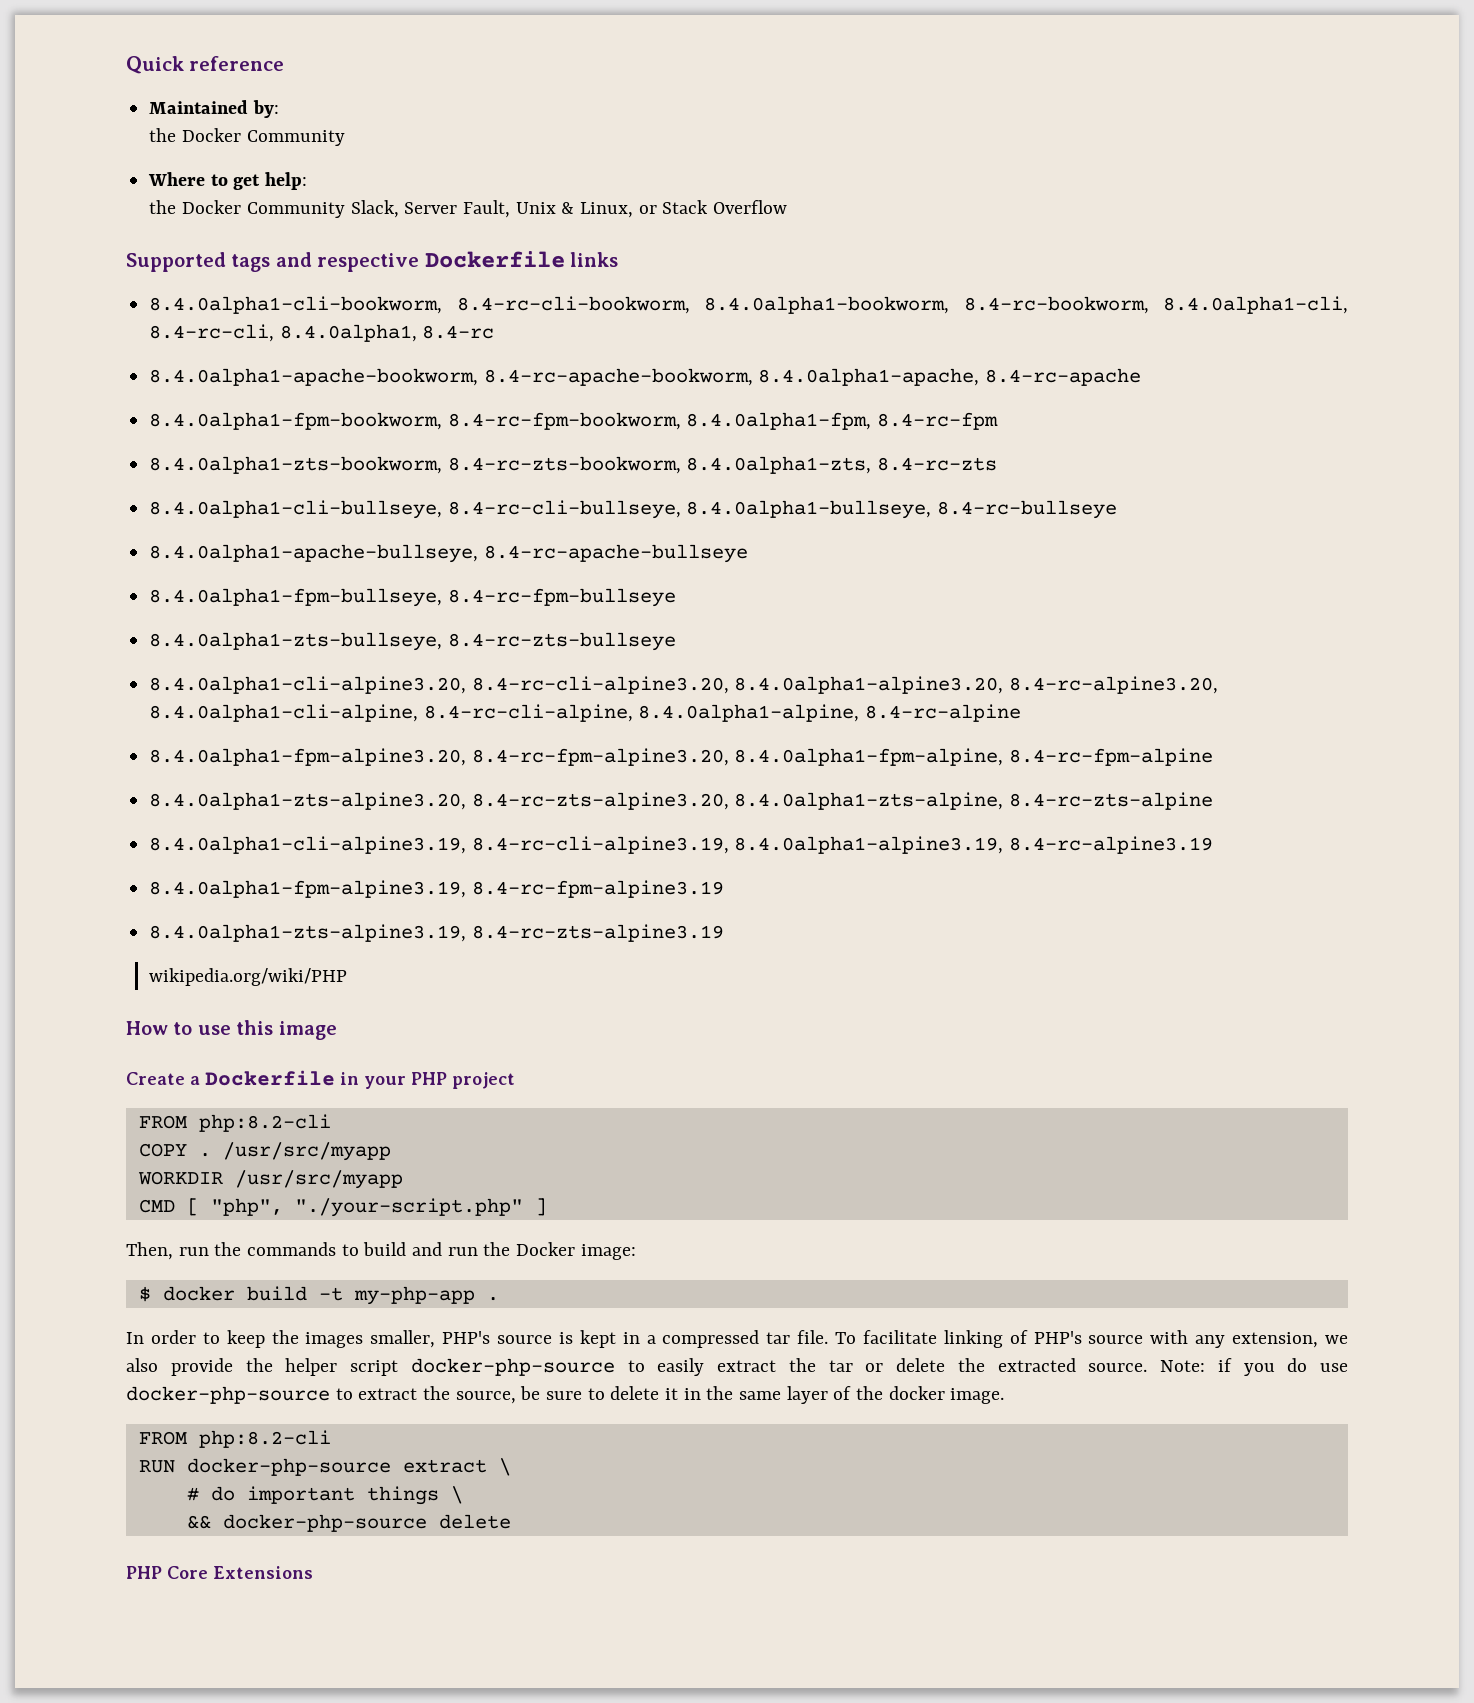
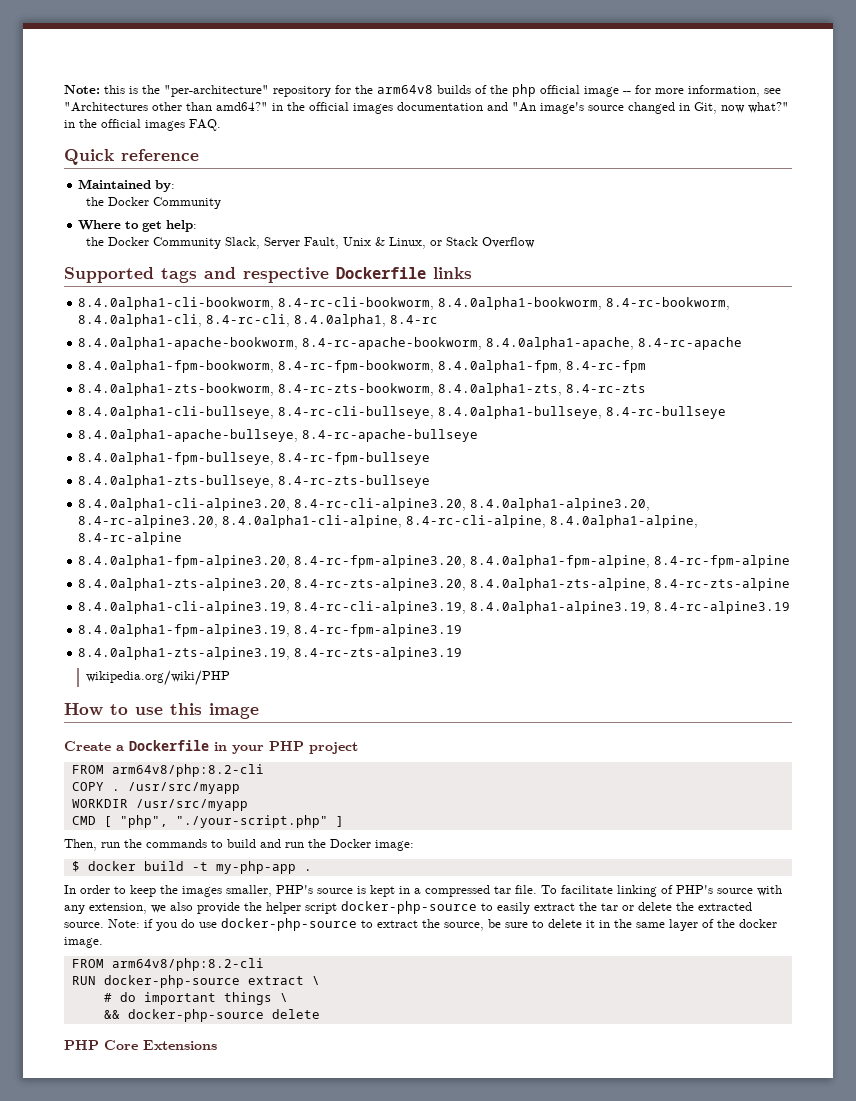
+ Note: this is the "per-architecture" repository for the arm64v8 builds of the php official image -- for more information, see "Architectures other than amd64?" in the official images documentation and "An image's source changed in Git, now what?" in the official images FAQ.
  Create a Dockerfile in your PHP project
- FROM php:8.2-cli
+ FROM arm64v8/php:8.2-cli
  Note: if you do use docker-php-source to extract the source, be sure to delete it in the same layer of the docker image.
- FROM php:8.2-cli
+ FROM arm64v8/php:8.2-cli

